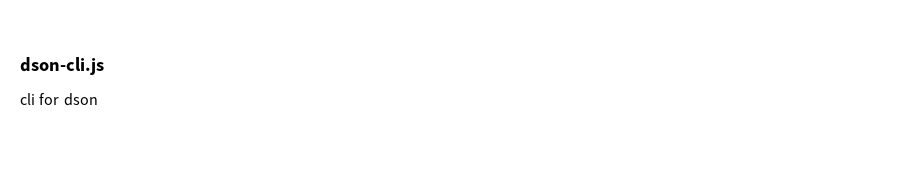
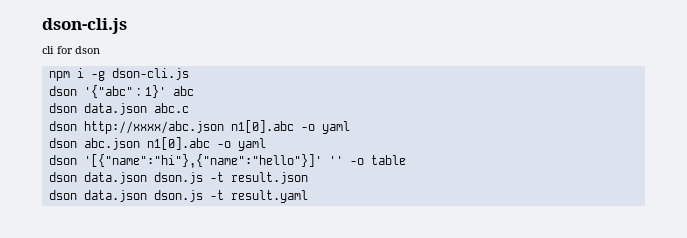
+ npm i -g dson-cli.js
+ dson '{"abc"：1}' abc
+ dson data.json abc.c
+ dson http://xxxx/abc.json n1[0].abc -o yaml
+ dson abc.json n1[0].abc -o yaml
+ dson '[{"name":"hi"},{"name":"hello"}]' '' -o table
+ dson data.json dson.js -t result.json
+ dson data.json dson.js -t result.yaml

